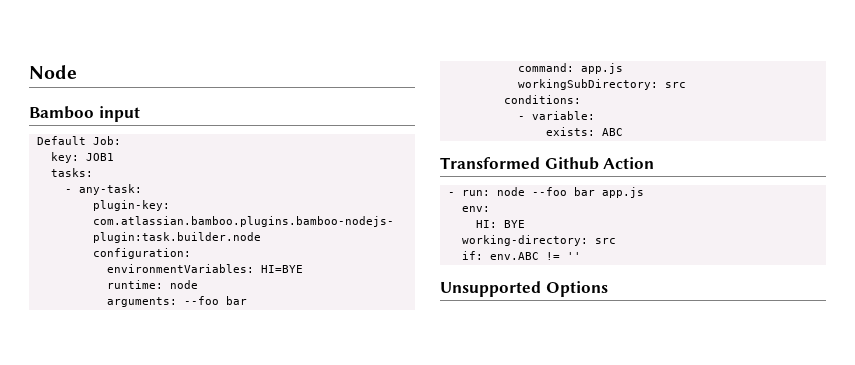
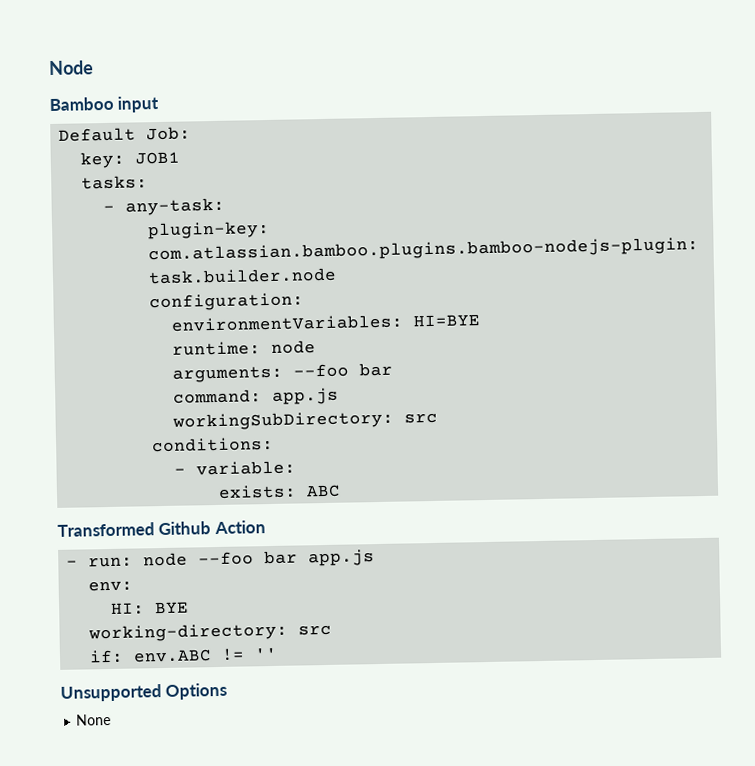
+ None

